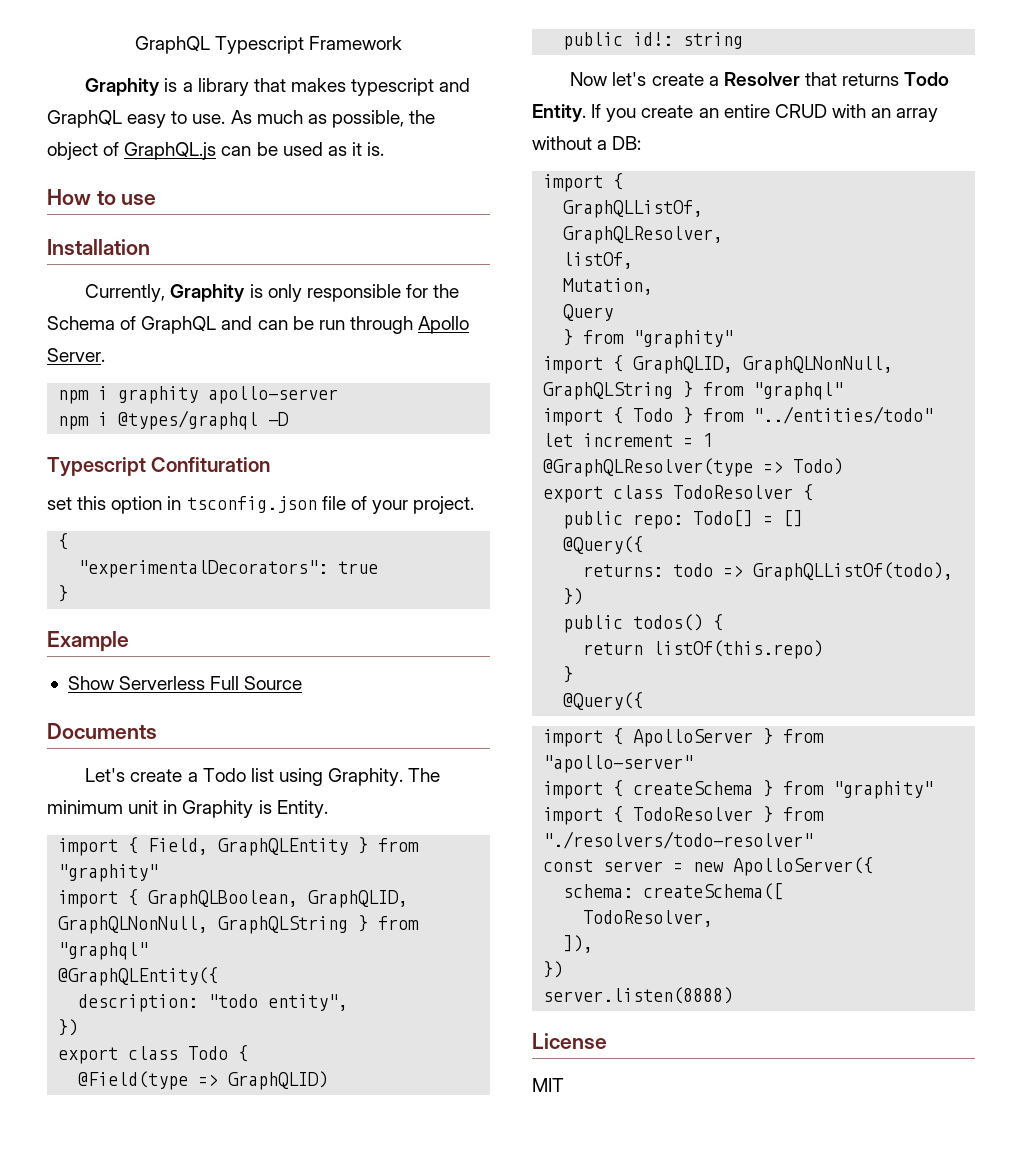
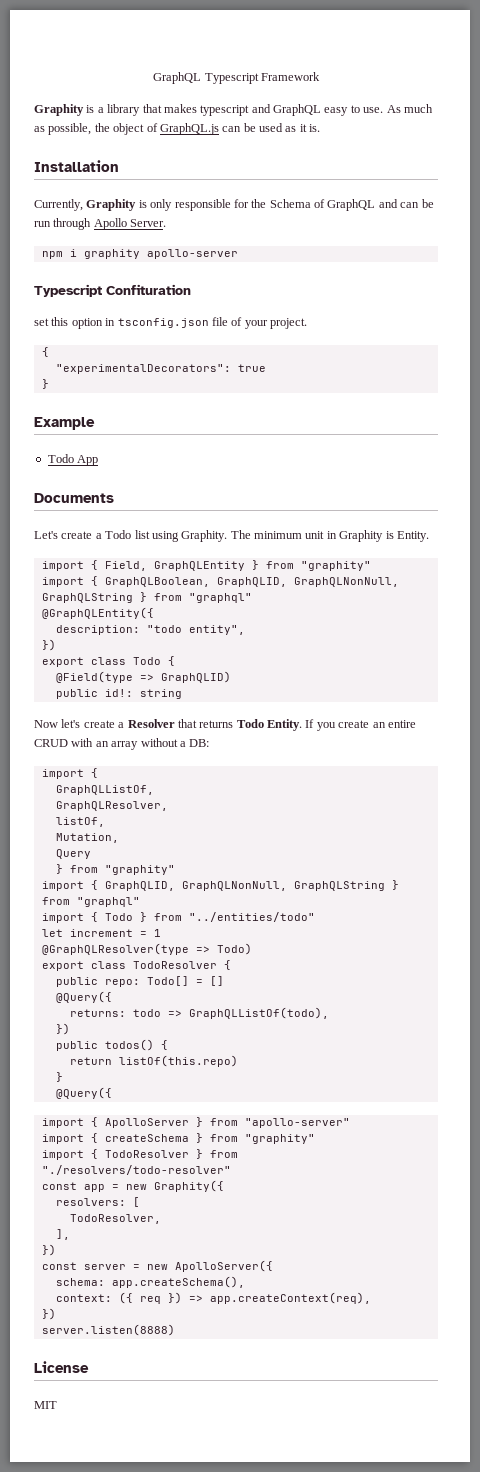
- How to use
- npm i @types/graphql -D
- Show Serverless Full Source
+ Todo App
+ const app = new Graphity({
+ resolvers: [
+ TodoResolver,
+ ],
+ })
- schema: createSchema([
- TodoResolver,
- ]),
+ schema: app.createSchema(),
+ context: ({ req }) => app.createContext(req),

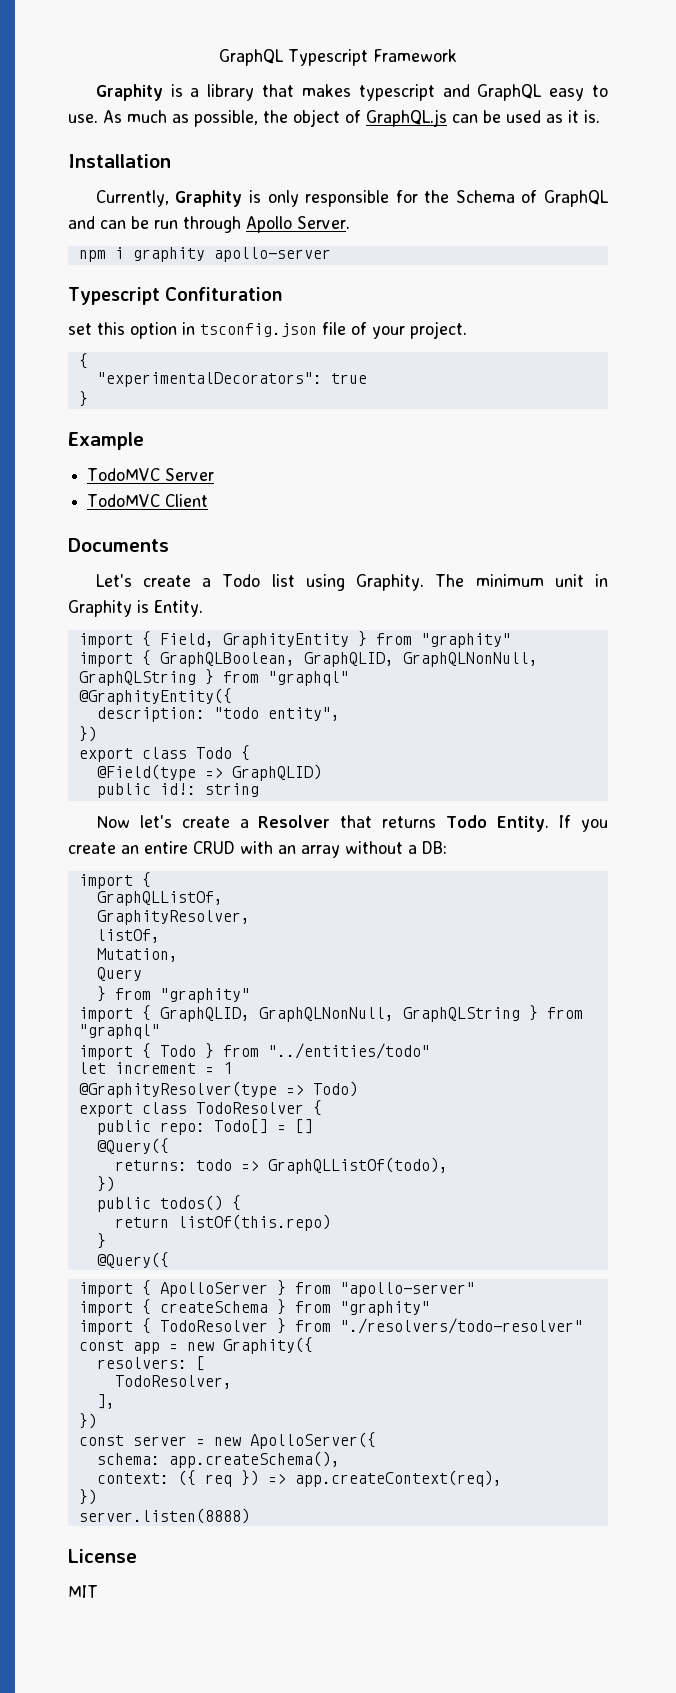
- Todo App
+ TodoMVC Server
+ TodoMVC Client
- import { Field, GraphQLEntity } from "graphity"
+ import { Field, GraphityEntity } from "graphity"
- @GraphQLEntity({
+ @GraphityEntity({
- GraphQLResolver,
+ GraphityResolver,
- @GraphQLResolver(type => Todo)
+ @GraphityResolver(type => Todo)

